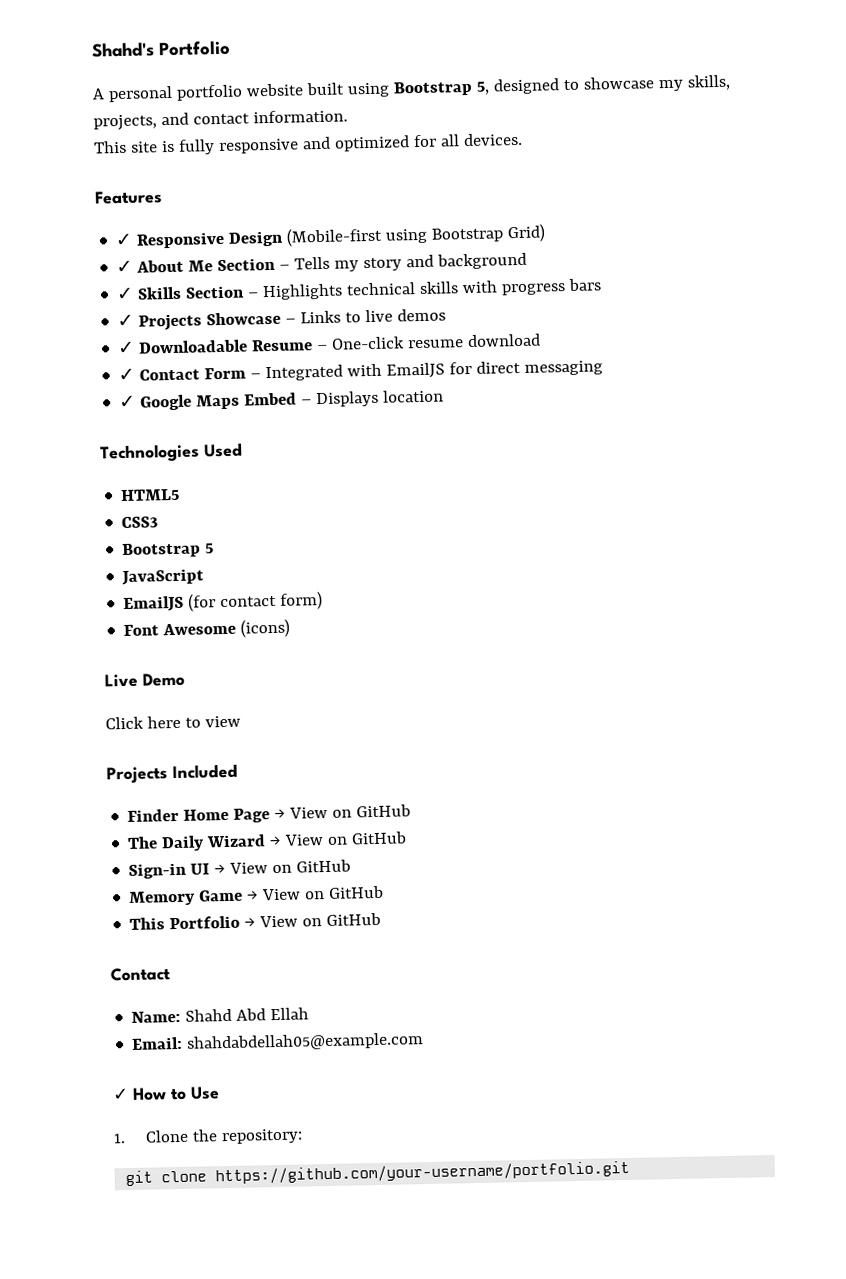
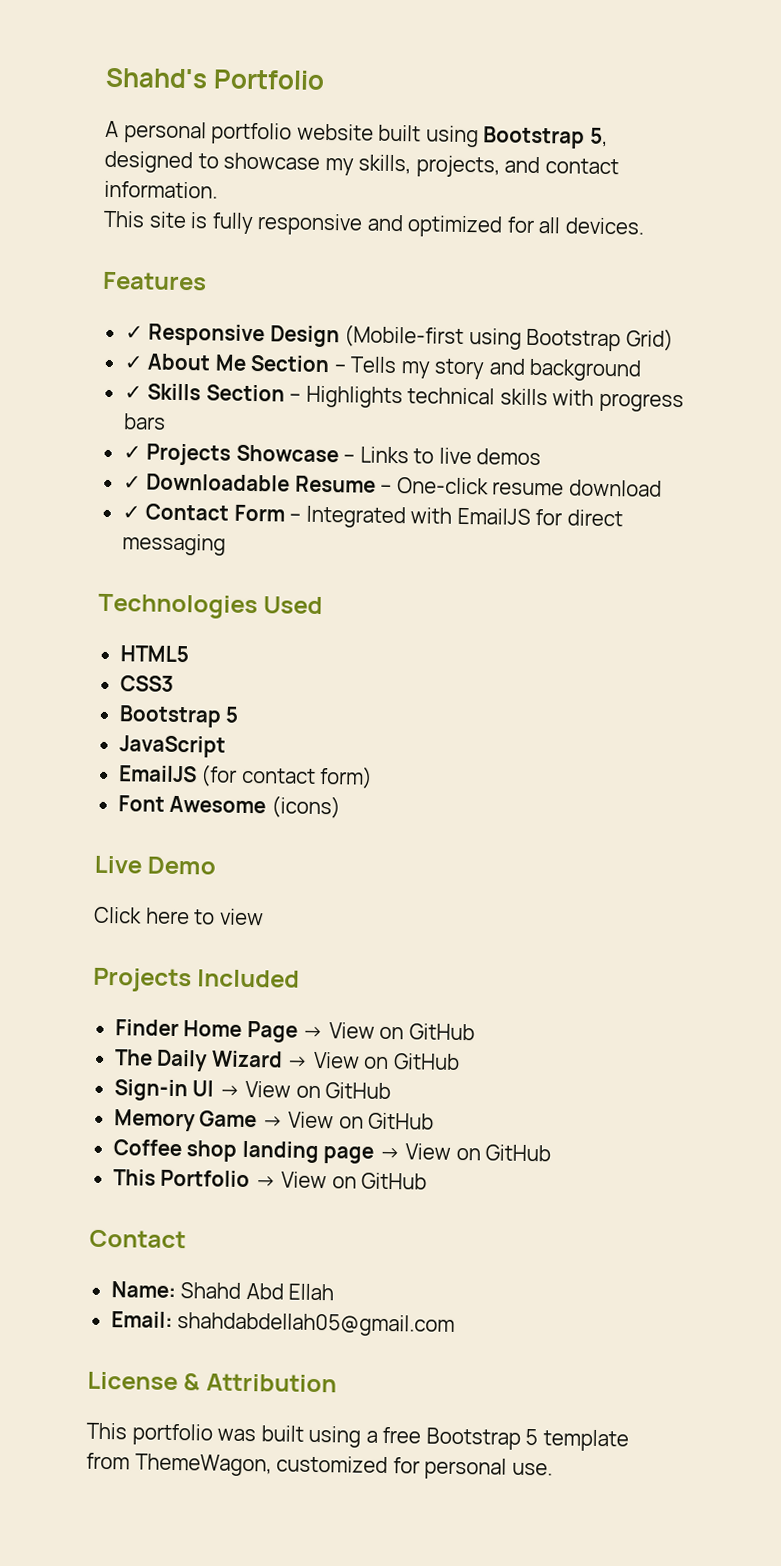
- ✓ Google Maps Embed – Displays location
+ Coffee shop landing page → View on GitHub
- Email: shahdabdellah05@example.com
- ✓ How to Use
- 1. Clone the repository:
- git clone https://github.com/your-username/portfolio.git
+ Email: shahdabdellah05@gmail.com
+ License & Attribution
+ This portfolio was built using a free Bootstrap 5 template from ThemeWagon, customized for personal use.

